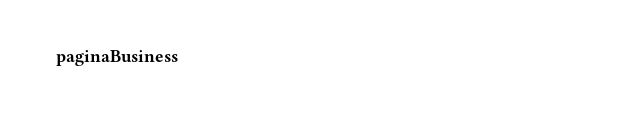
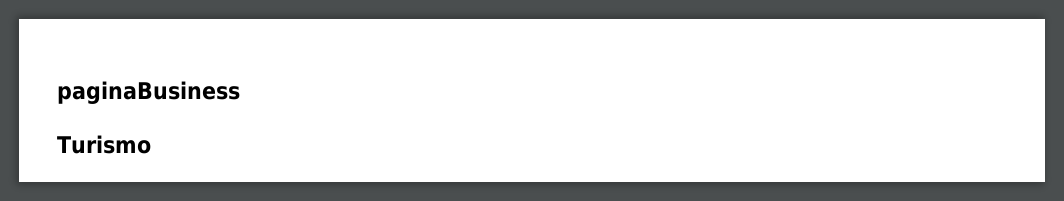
+ Turismo

